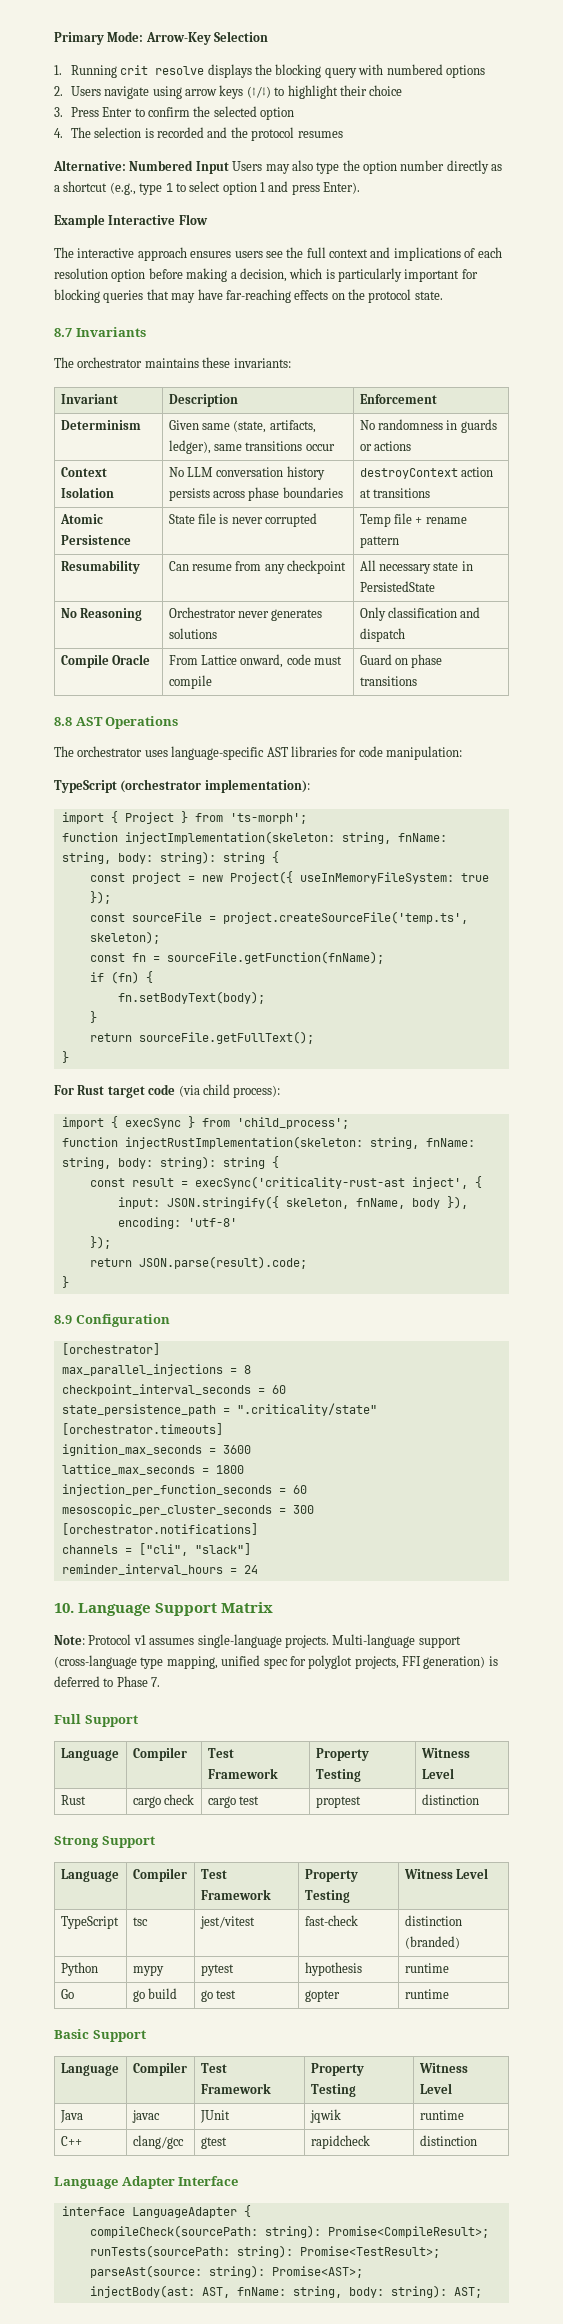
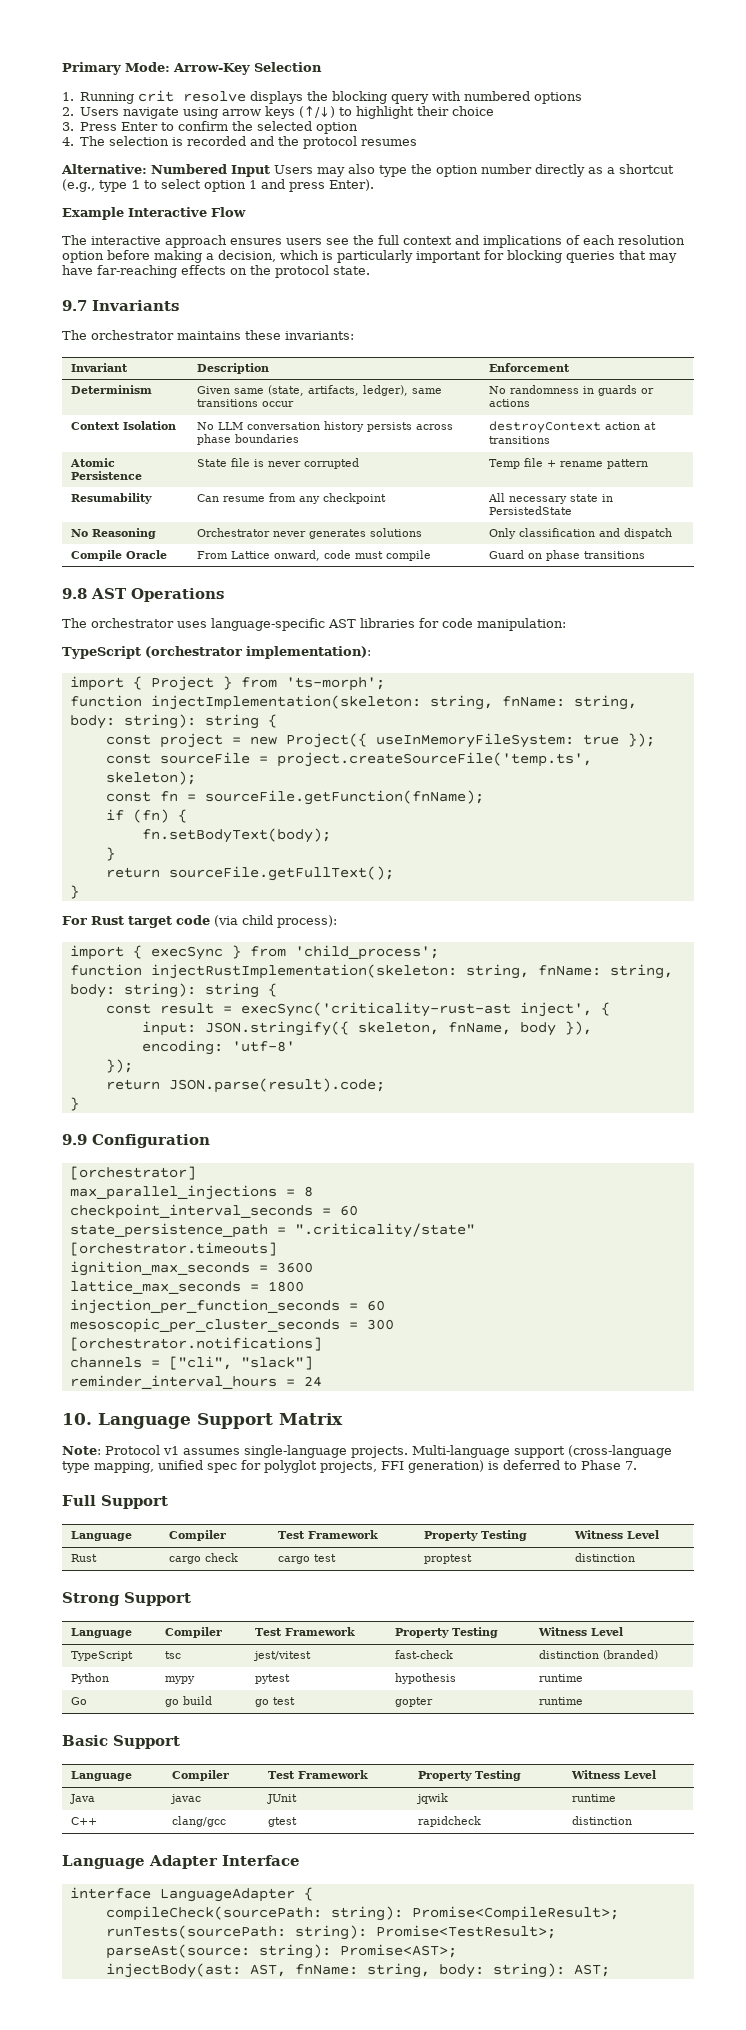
- 8.7 Invariants
+ 9.7 Invariants
- 8.8 AST Operations
+ 9.8 AST Operations
- 8.9 Configuration
+ 9.9 Configuration

